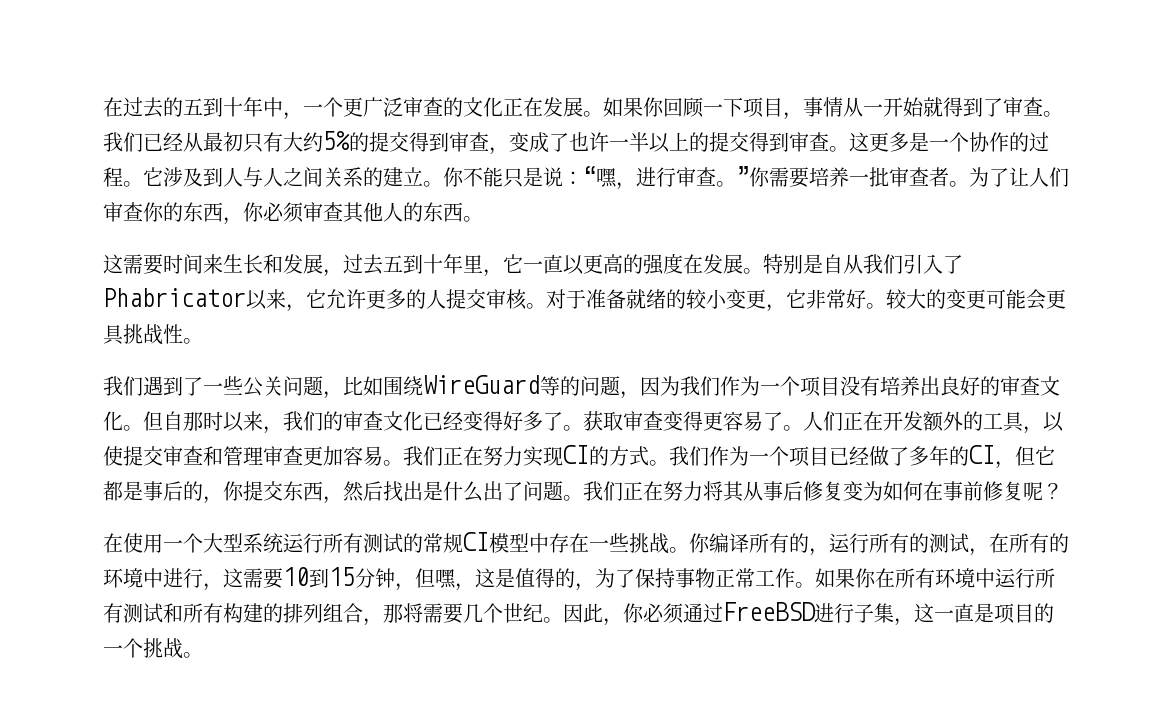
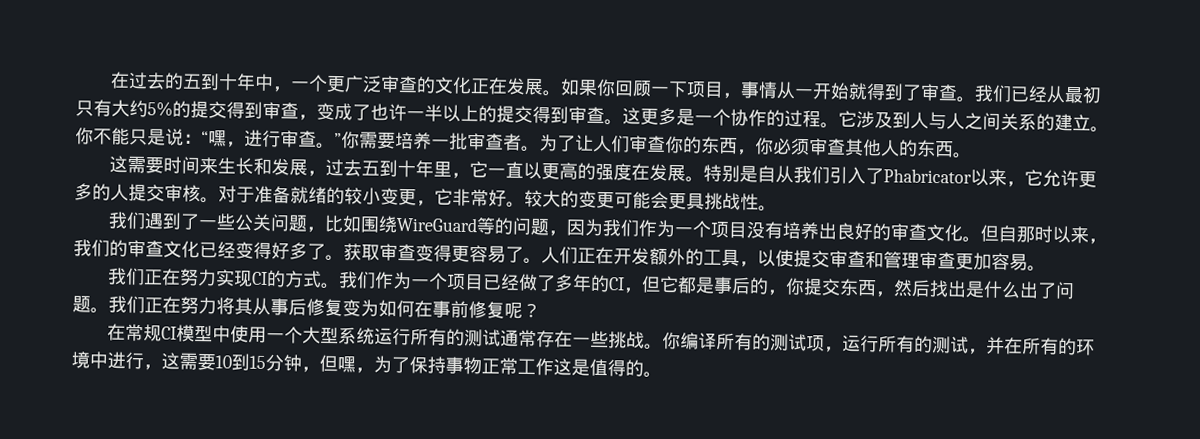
- 人们正在开发额外的工具，以使提交审查和管理审查更加容易。我们正在努力实现CI的方式。
+ 人们正在开发额外的工具，以使提交审查和管理审查更加容易。
+ 我们正在努力实现CI的方式。
- 在使用一个大型系统运行所有测试的常规CI模型中存在一些挑战。
+ 在常规CI模型中使用一个大型系统运行所有的测试通常存在一些挑战。
- 你编译所有的，运行所有的测试，在所有的环境中进行，这需要10到15分钟，但嘿，这是值得的，为了保持事物正常工作。如果你在所有环境中运行所有测试和所有构建的排列组合，那将需要几个世纪。因此，你必须通过FreeBSD进行子集，这一直是项目的一个挑战。
+ 你编译所有的测试项，运行所有的测试，并在所有的环境中进行，这需要10到15分钟，但嘿，为了保持事物正常工作这是值得的。

